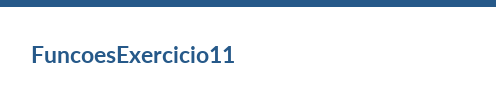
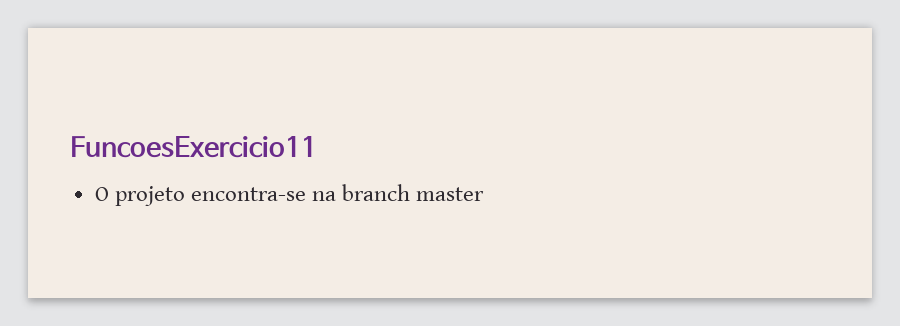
+ O projeto encontra-se na branch master

